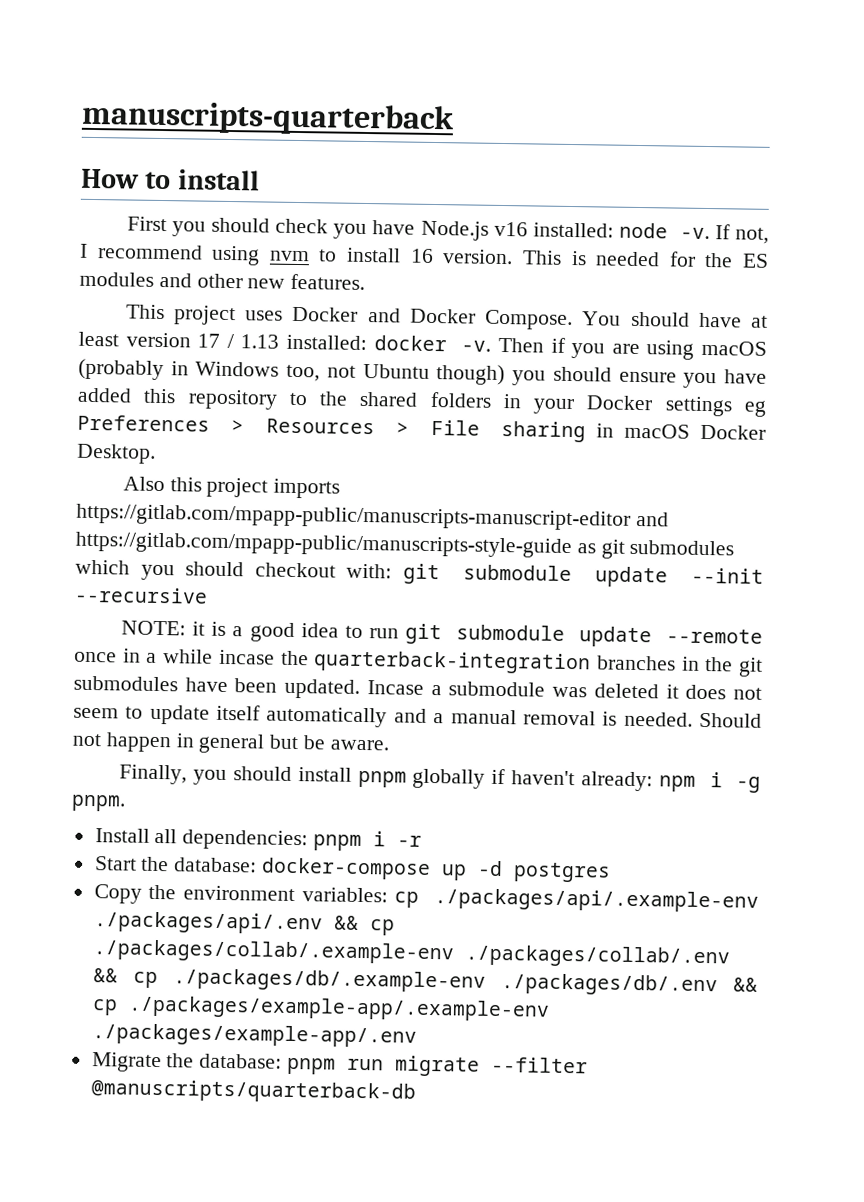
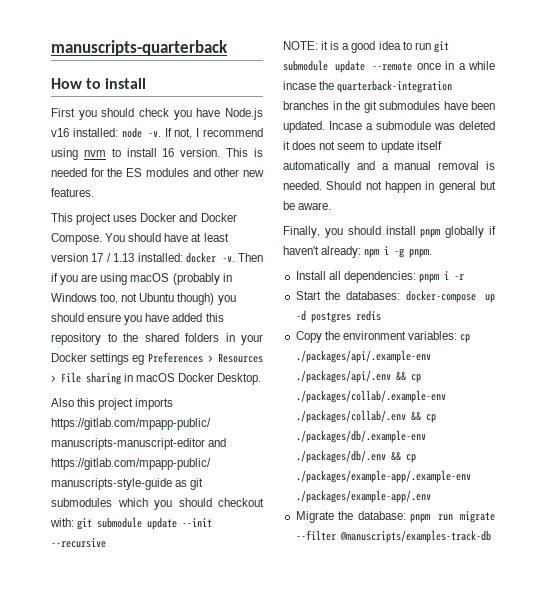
- Start the database: docker-compose up -d postgres
+ Start the databases: docker-compose up -d postgres redis
- Migrate the database: pnpm run migrate --filter @manuscripts/quarterback-db
+ Migrate the database: pnpm run migrate --filter @manuscripts/examples-track-db

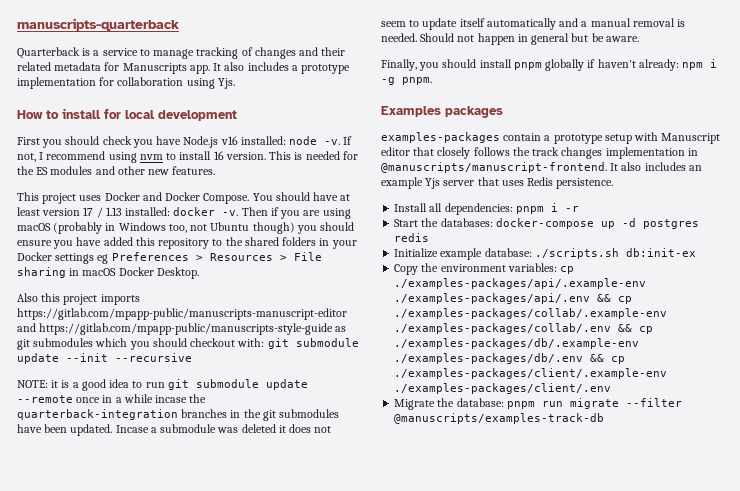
+ Quarterback is a service to manage tracking of changes and their related metadata for Manuscripts app. It also includes a prototype implementation for collaboration using Yjs.
- How to install
+ How to install for local development
+ Examples packages
+ examples-packages contain a prototype setup with Manuscript editor that closely follows the track changes implementation in @manuscripts/manuscript-frontend. It also includes an example Yjs server that uses Redis persistence.
+ Initialize example database: ./scripts.sh db:init-ex
- Copy the environment variables: cp ./packages/api/.example-env ./packages/api/.env && cp ./packages/collab/.example-env ./packages/collab/.env && cp ./packages/db/.example-env ./packages/db/.env && cp ./packages/example-app/.example-env ./packages/example-app/.env
+ Copy the environment variables: cp ./examples-packages/api/.example-env ./examples-packages/api/.env && cp ./examples-packages/collab/.example-env ./examples-packages/collab/.env && cp ./examples-packages/db/.example-env ./examples-packages/db/.env && cp ./examples-packages/client/.example-env ./examples-packages/client/.env

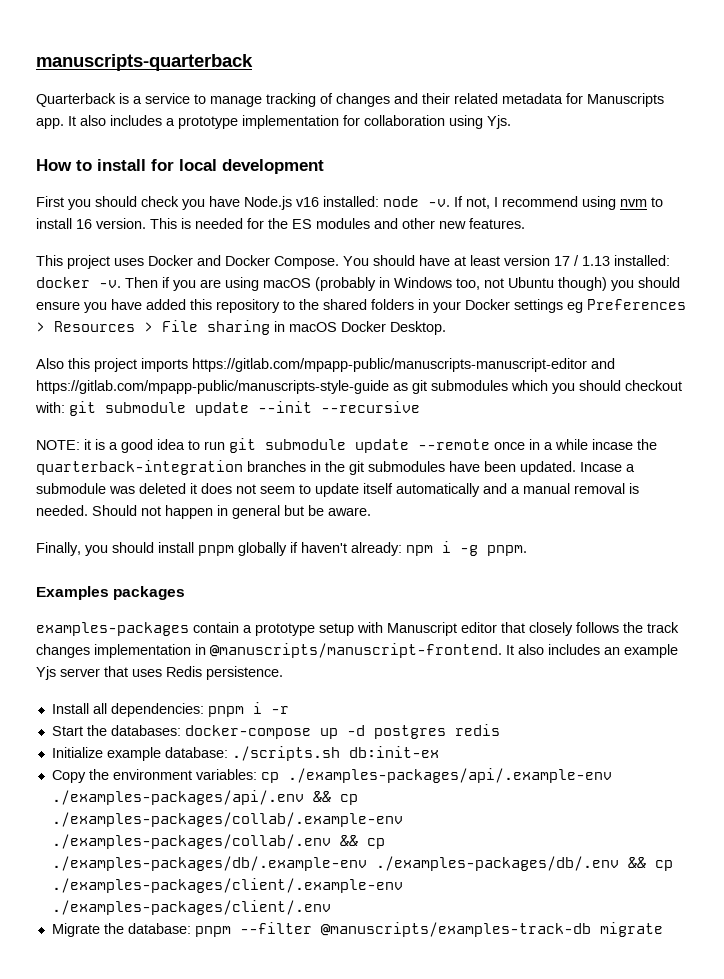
- Migrate the database: pnpm run migrate --filter @manuscripts/examples-track-db
+ Migrate the database: pnpm --filter @manuscripts/examples-track-db migrate

